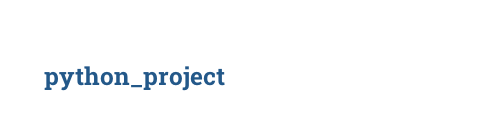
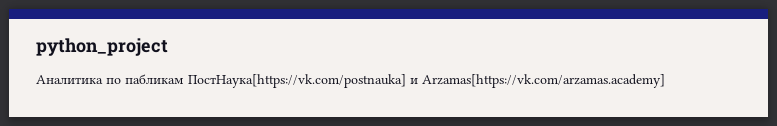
+ Аналитика по пабликам ПостНаука[https://vk.com/postnauka] и Arzamas[https://vk.com/arzamas.academy]

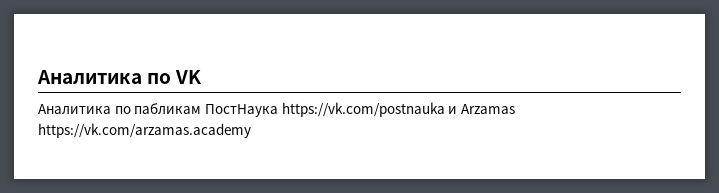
- python_project
+ Аналитика по VK
- Аналитика по пабликам ПостНаука[https://vk.com/postnauka] и Arzamas[https://vk.com/arzamas.academy]
+ Аналитика по пабликам ПостНаука https://vk.com/postnauka и Arzamas https://vk.com/arzamas.academy

